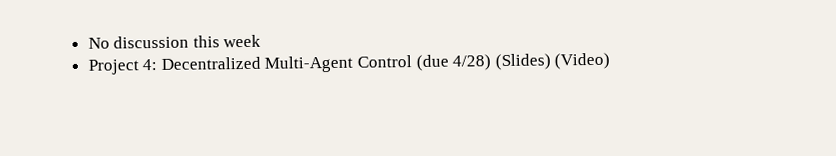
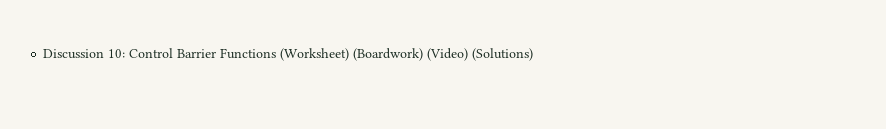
- No discussion this week
- Project 4: Decentralized Multi-Agent Control (due 4/28) (Slides) (Video)
+ Discussion 10: Control Barrier Functions (Worksheet) (Boardwork) (Video) (Solutions)

